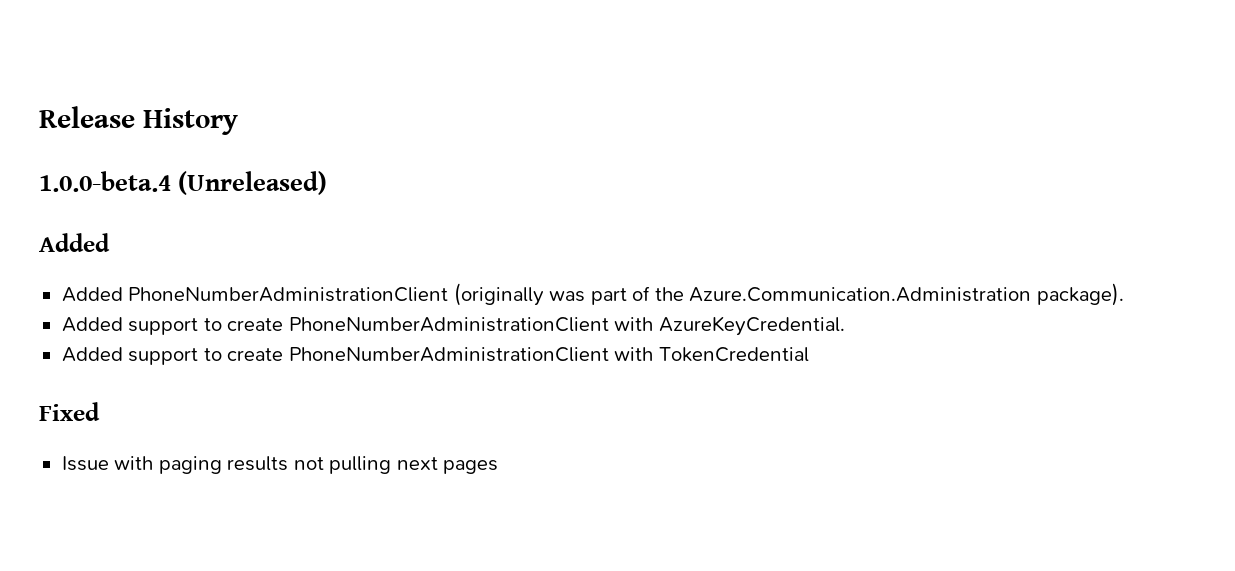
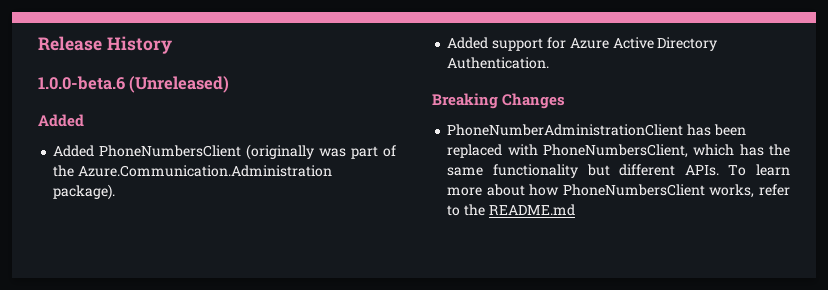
- 1.0.0-beta.4 (Unreleased)
+ 1.0.0-beta.6 (Unreleased)
- Added PhoneNumberAdministrationClient (originally was part of the Azure.Communication.Administration package).
+ Added PhoneNumbersClient (originally was part of the Azure.Communication.Administration package).
- Added support to create PhoneNumberAdministrationClient with AzureKeyCredential.
- Added support to create PhoneNumberAdministrationClient with TokenCredential
- Fixed
- Issue with paging results not pulling next pages
+ Added support for Azure Active Directory Authentication.
+ Breaking Changes
+ PhoneNumberAdministrationClient has been replaced with PhoneNumbersClient, which has the same functionality but different APIs. To learn more about how PhoneNumbersClient works, refer to the README.md

